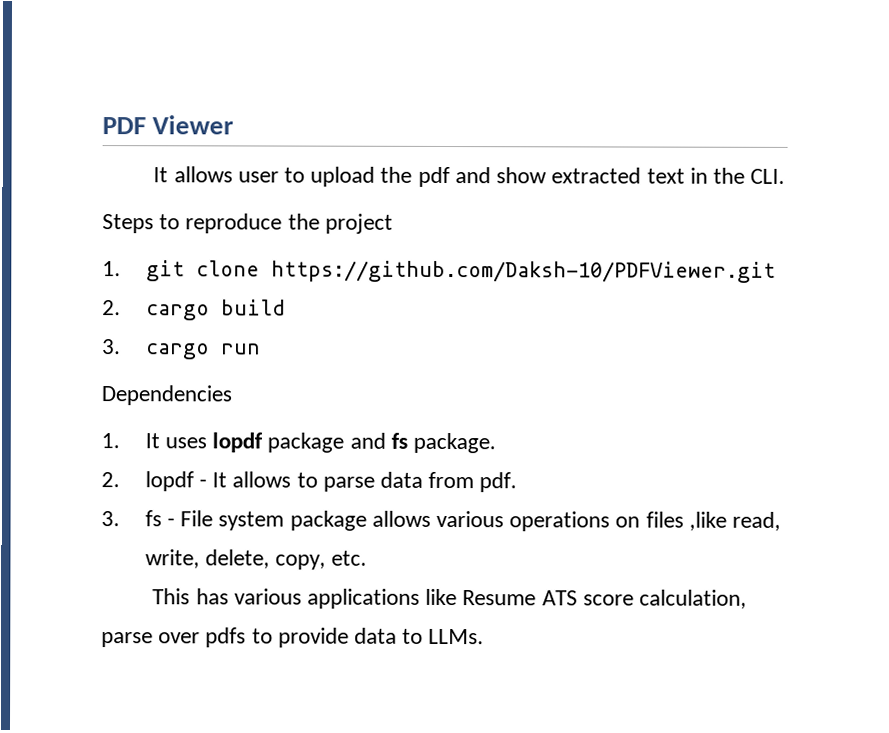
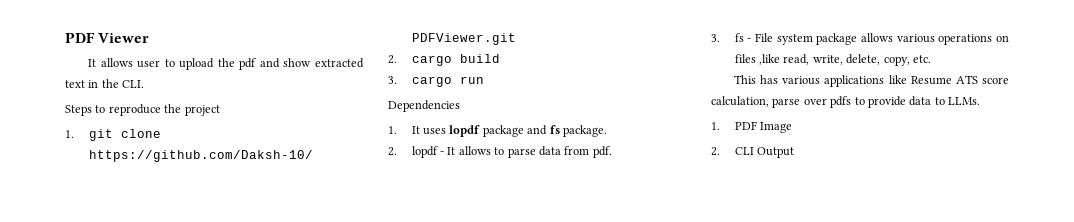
+ 1. PDF Image
+ 2. CLI Output

